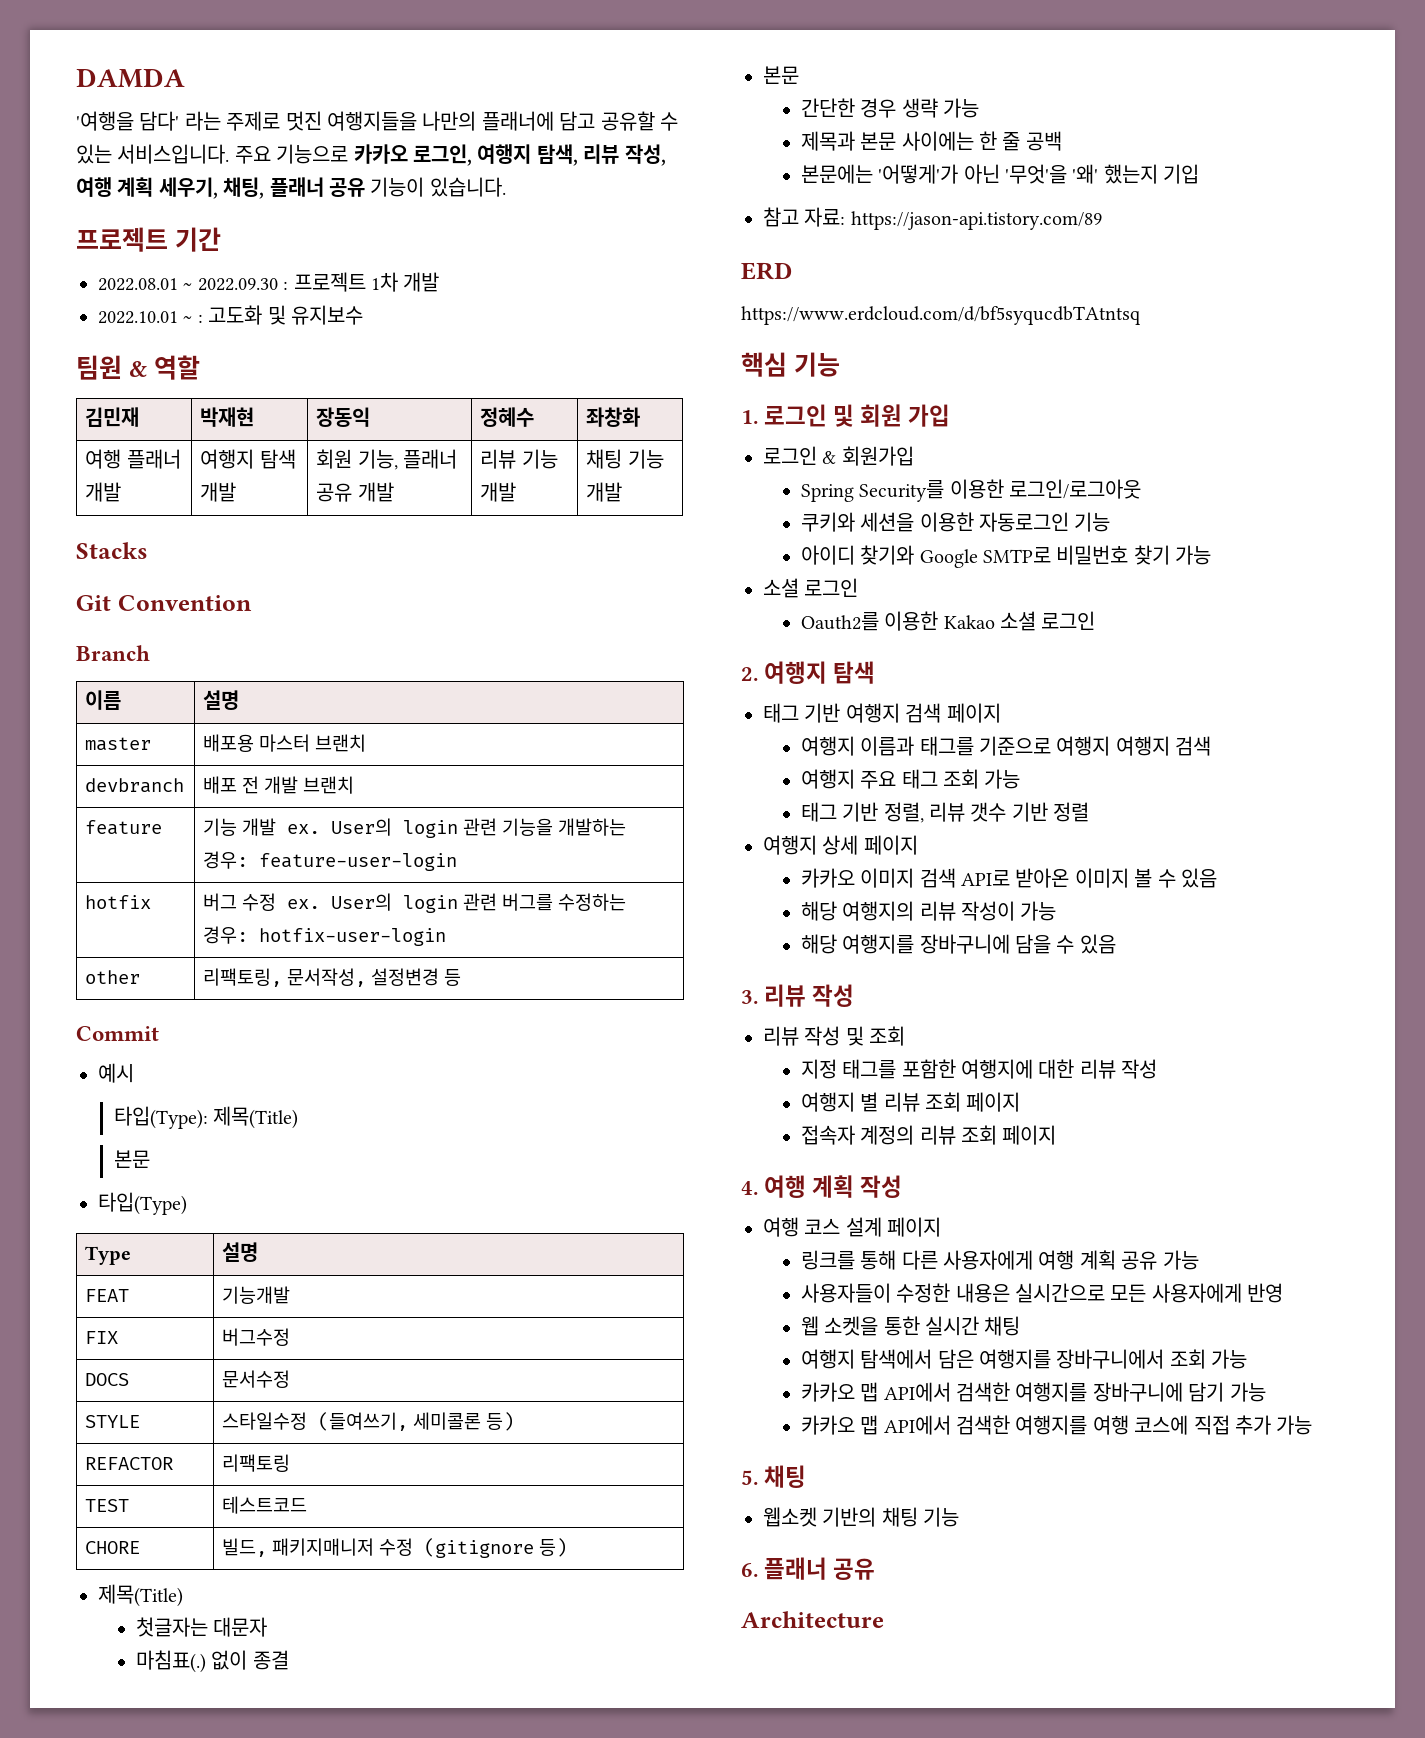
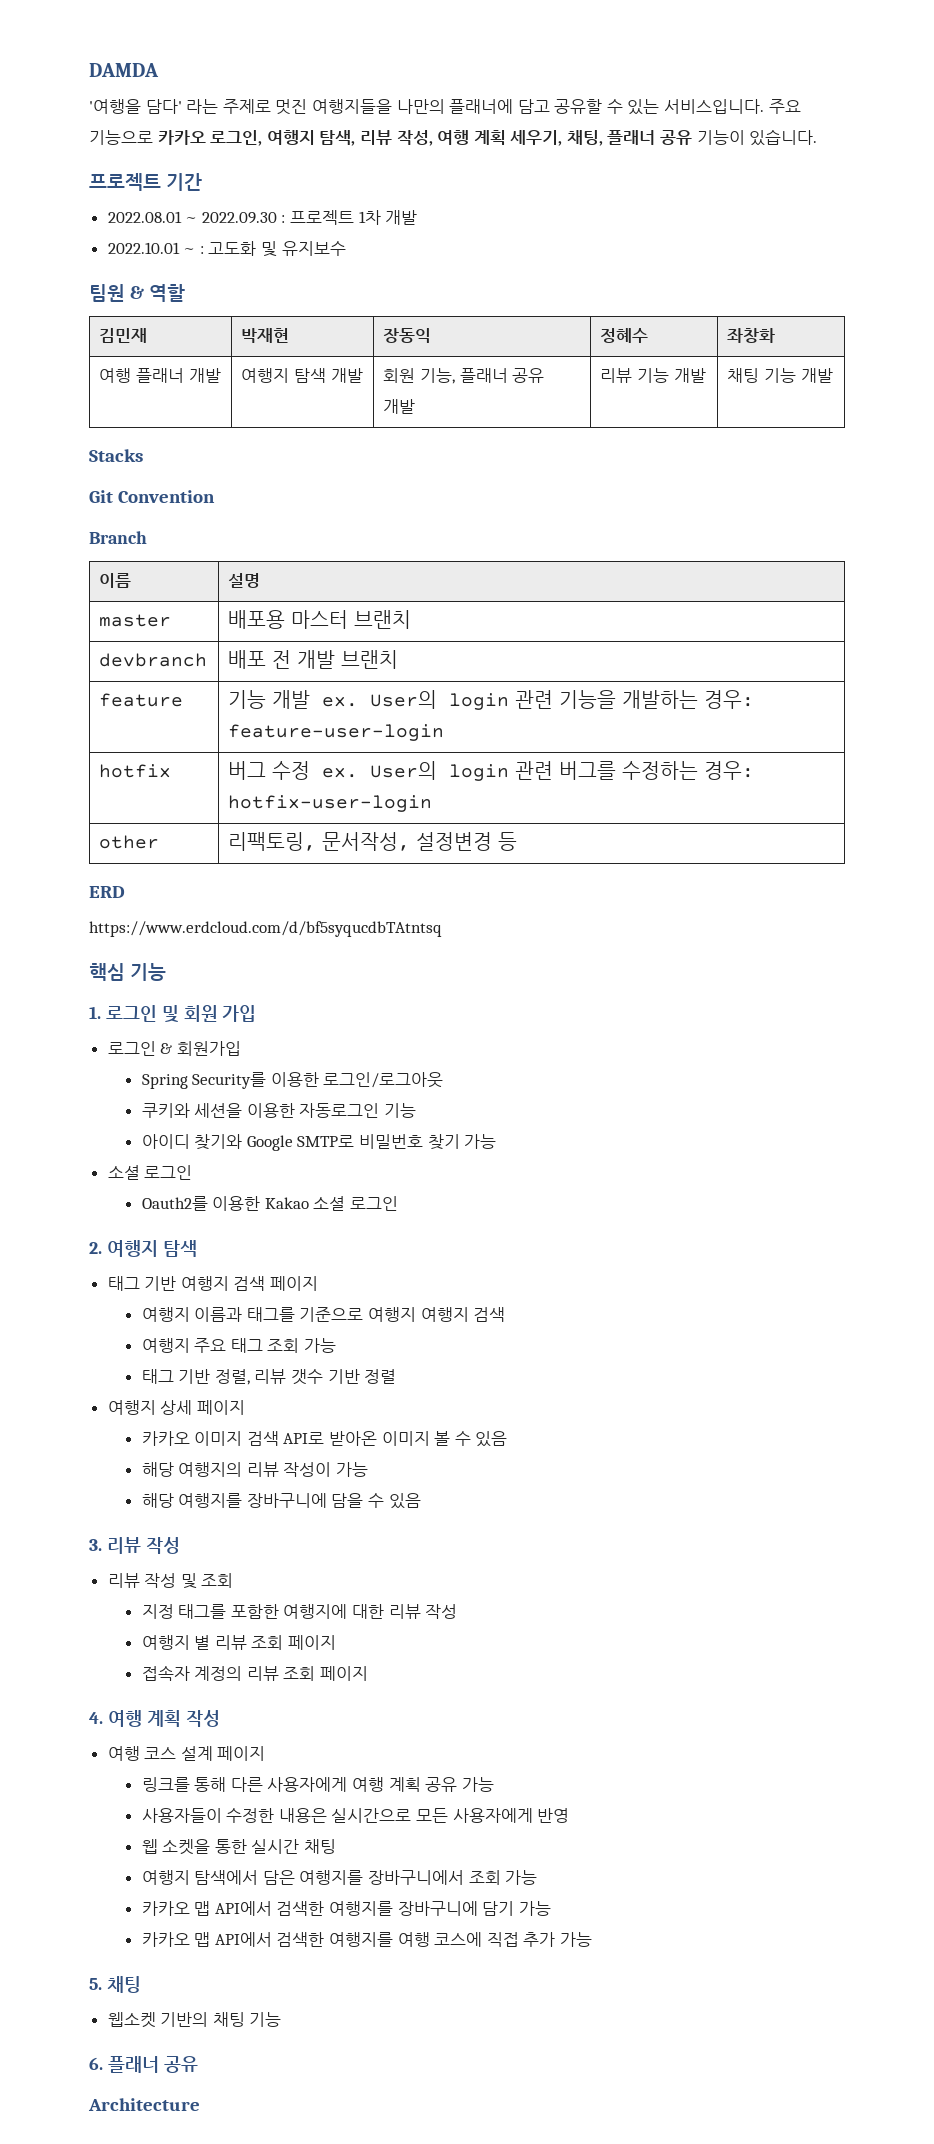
- Commit
- 예시
- 타입(Type): 제목(Title)
- 본문
- 타입(Type)
- Type | 설명
- FEAT | 기능개발
- FIX | 버그수정
- DOCS | 문서수정
- STYLE | 스타일수정 (들여쓰기, 세미콜론 등)
- REFACTOR | 리팩토링
- TEST | 테스트코드
- CHORE | 빌드, 패키지매니저 수정 (gitignore 등)
- 제목(Title)
- 첫글자는 대문자
- 마침표(.) 없이 종결
- 본문
- 간단한 경우 생략 가능
- 제목과 본문 사이에는 한 줄 공백
- 본문에는 '어떻게'가 아닌 '무엇'을 '왜' 했는지 기입
- 참고 자료: https://jason-api.tistory.com/89

